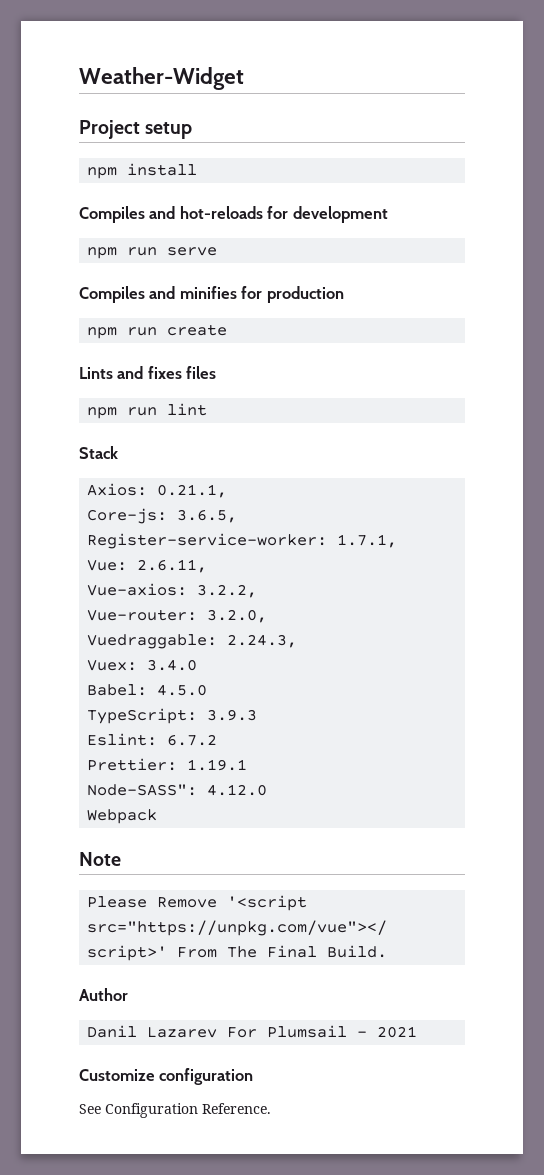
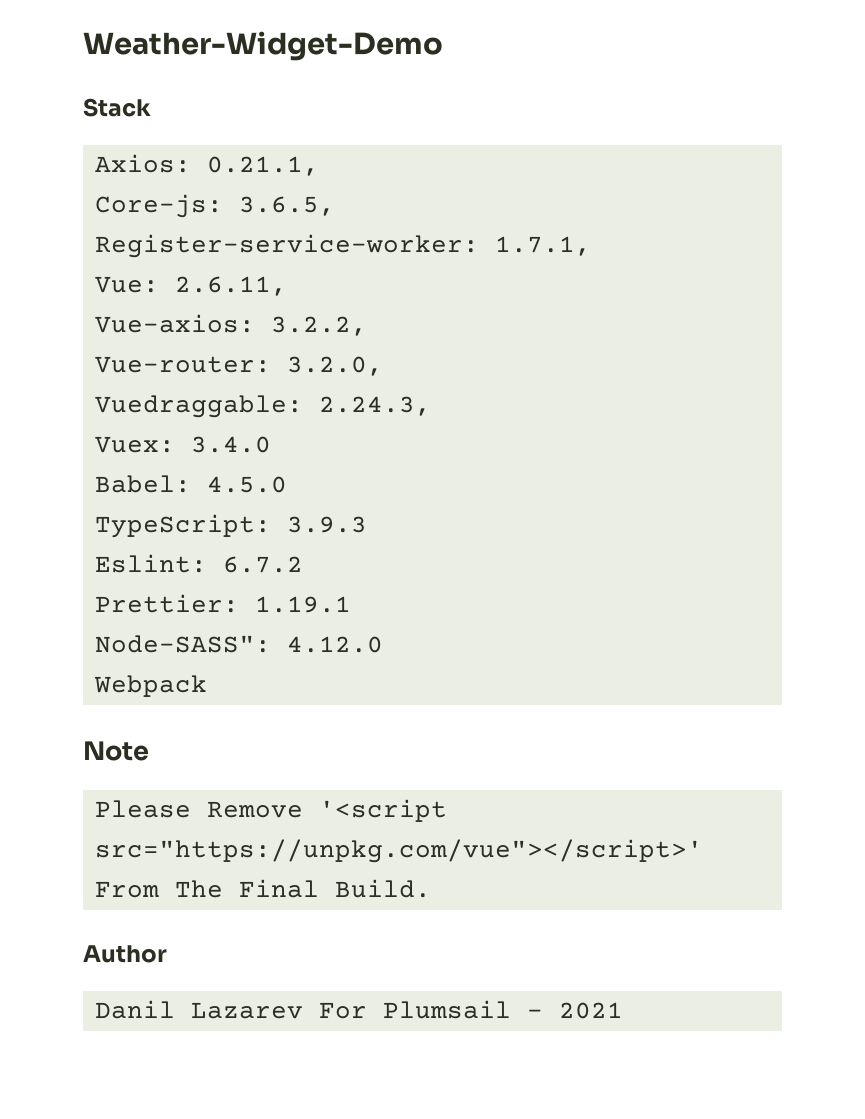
- Weather-Widget
- Project setup
- npm install
- Compiles and hot-reloads for development
- npm run serve
- Compiles and minifies for production
- npm run create
- Lints and fixes files
- npm run lint
+ Weather-Widget-Demo
- Customize configuration
- See Configuration Reference.

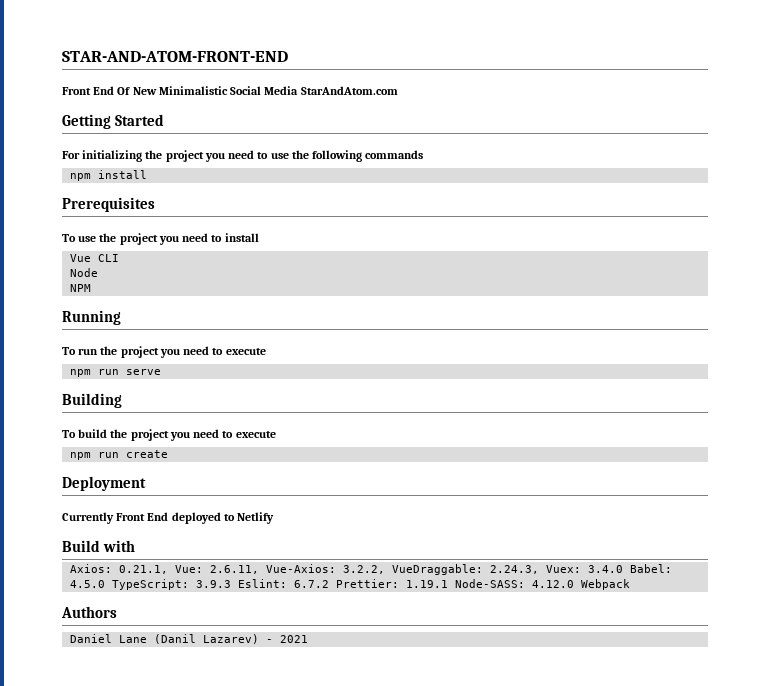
- Weather-Widget-Demo
- Stack
- Axios: 0.21.1,
- Core-js: 3.6.5,
- Register-service-worker: 1.7.1,
- Vue: 2.6.11,
- Vue-axios: 3.2.2,
- Vue-router: 3.2.0,
- Vuedraggable: 2.24.3,
- Vuex: 3.4.0
- Babel: 4.5.0
- TypeScript: 3.9.3
- Eslint: 6.7.2
- Prettier: 1.19.1
- Node-SASS": 4.12.0
- Webpack
+ STAR-AND-ATOM-FRONT-END
+ Front End Of New Minimalistic Social Media StarAndAtom.com
+ Getting Started
+ For initializing the project you need to use the following commands
+ npm install
+ Prerequisites
+ To use the project you need to install
+ Vue CLI
+ Node
+ NPM
+ Running
+ To run the project you need to execute
+ npm run serve
+ Building
+ To build the project you need to execute
+ npm run create
+ Deployment
+ Currently Front End deployed to Netlify
+ Build with
+ Axios: 0.21.1, Vue: 2.6.11, Vue-Axios: 3.2.2, VueDraggable: 2.24.3, Vuex: 3.4.0 Babel: 4.5.0 TypeScript: 3.9.3 Eslint: 6.7.2 Prettier: 1.19.1 Node-SASS: 4.12.0 Webpack
- Note
- Please Remove '<script src="https://unpkg.com/vue"></script>' From The Final Build.
- Author
- Danil Lazarev For Plumsail - 2021
+ Authors
+ Daniel Lane (Danil Lazarev) - 2021

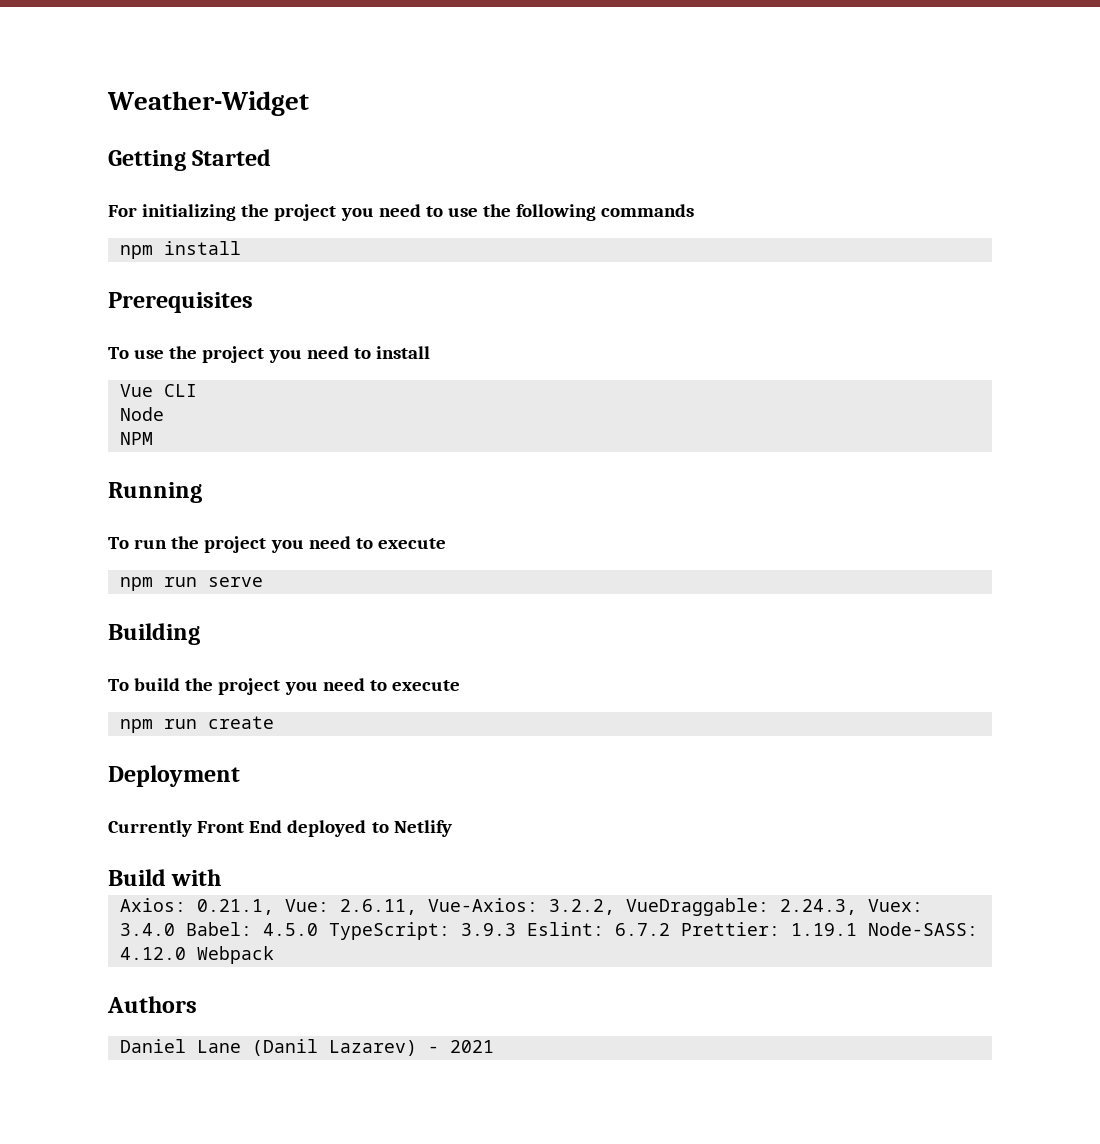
- STAR-AND-ATOM-FRONT-END
- Front End Of New Minimalistic Social Media StarAndAtom.com
+ Weather-Widget

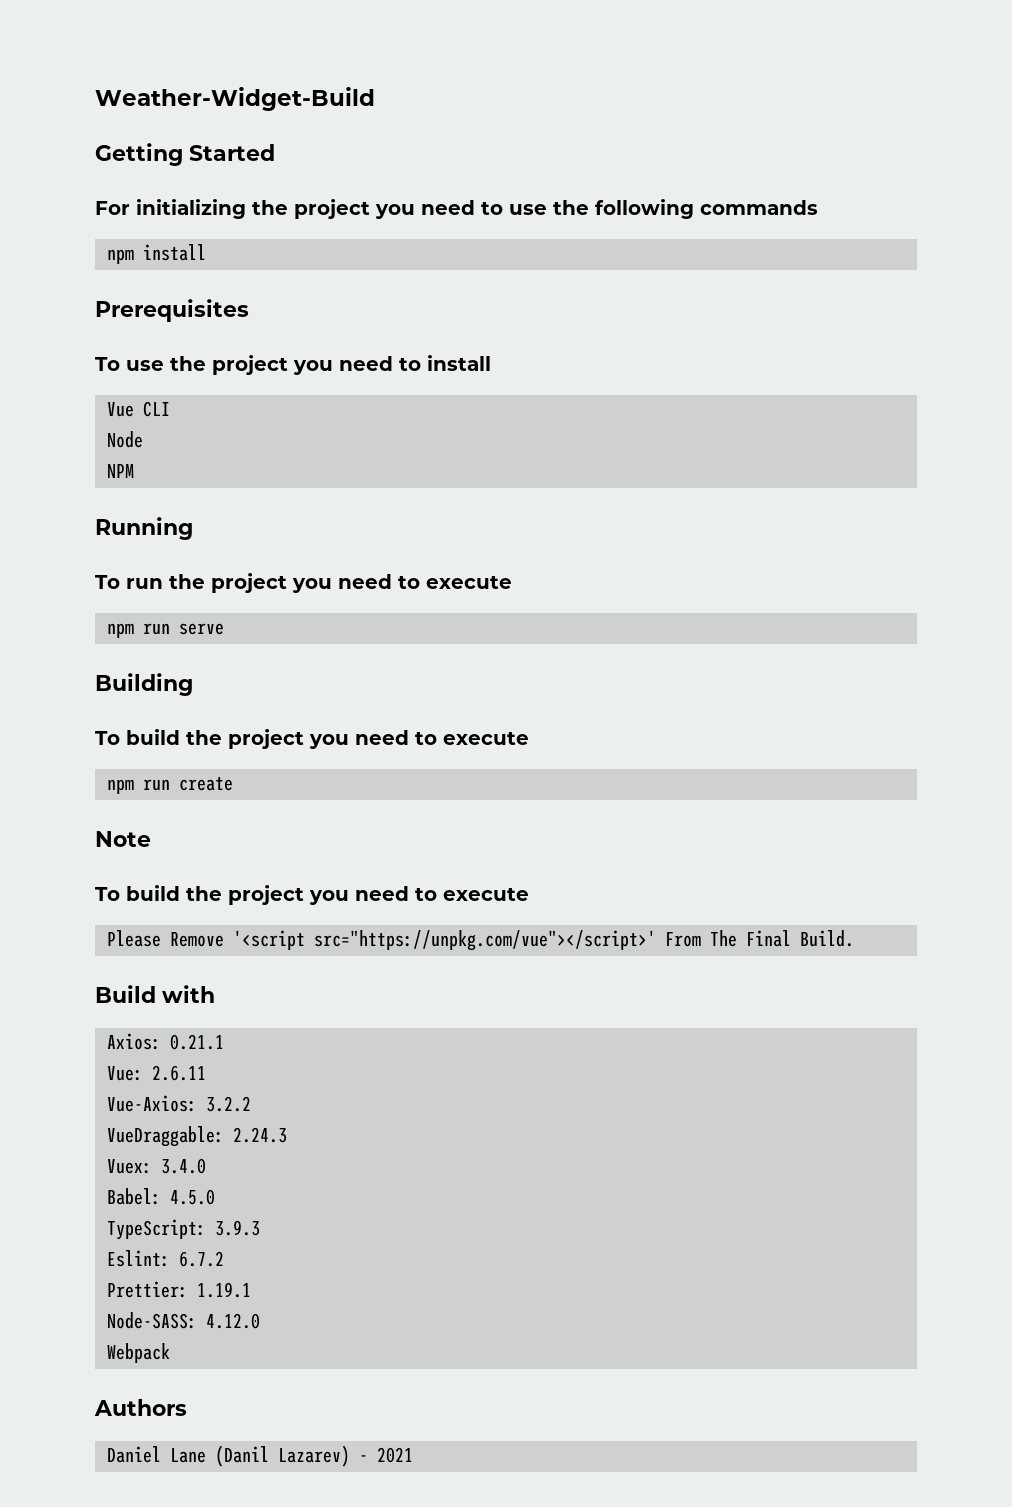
- Weather-Widget
+ Weather-Widget-Build
- Deployment
- Currently Front End deployed to Netlify
+ Note
+ To build the project you need to execute
+ Please Remove '<script src="https://unpkg.com/vue"></script>' From The Final Build.
  Build with
- Axios: 0.21.1, Vue: 2.6.11, Vue-Axios: 3.2.2, VueDraggable: 2.24.3, Vuex: 3.4.0 Babel: 4.5.0 TypeScript: 3.9.3 Eslint: 6.7.2 Prettier: 1.19.1 Node-SASS: 4.12.0 Webpack
+ Axios: 0.21.1
+ Vue: 2.6.11
+ Vue-Axios: 3.2.2
+ VueDraggable: 2.24.3
+ Vuex: 3.4.0
+ Babel: 4.5.0
+ TypeScript: 3.9.3
+ Eslint: 6.7.2
+ Prettier: 1.19.1
+ Node-SASS: 4.12.0
+ Webpack

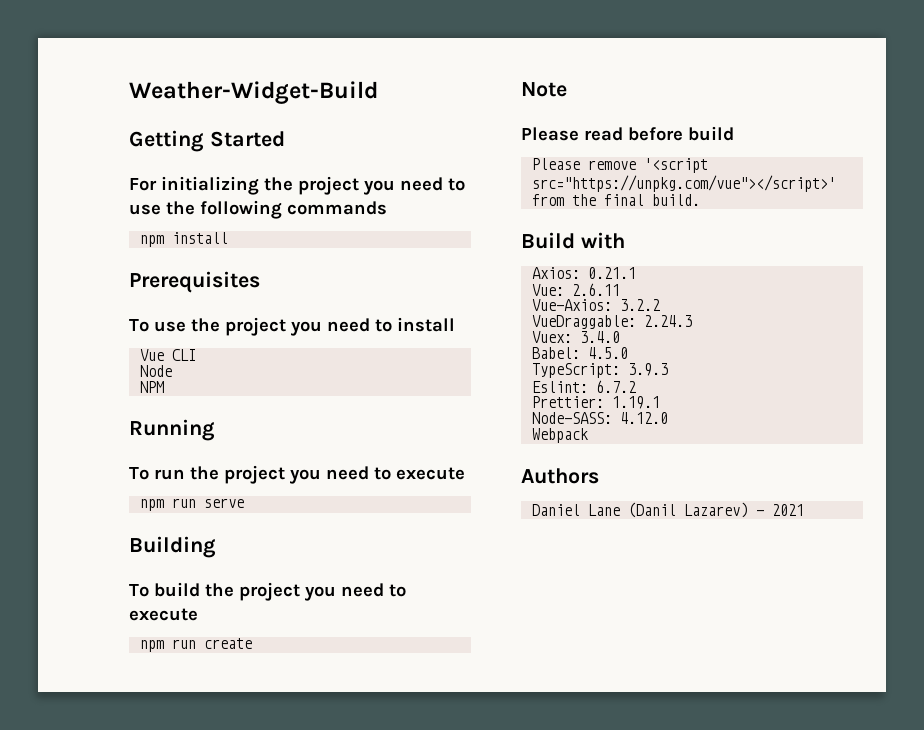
  Note
- To build the project you need to execute
- Please Remove '<script src="https://unpkg.com/vue"></script>' From The Final Build.
+ Please read before build
+ Please remove '<script src="https://unpkg.com/vue"></script>' from the final build.

